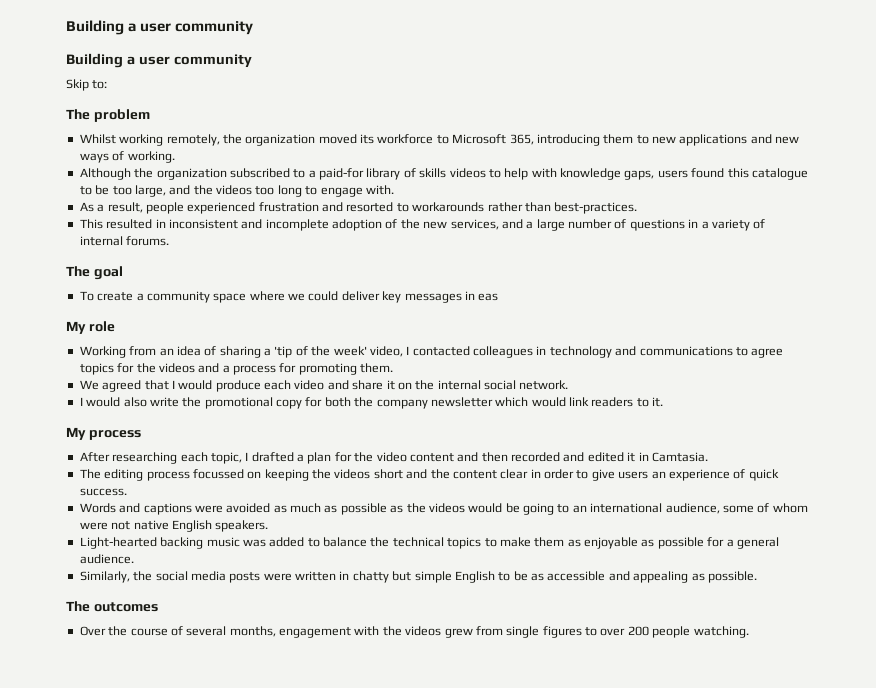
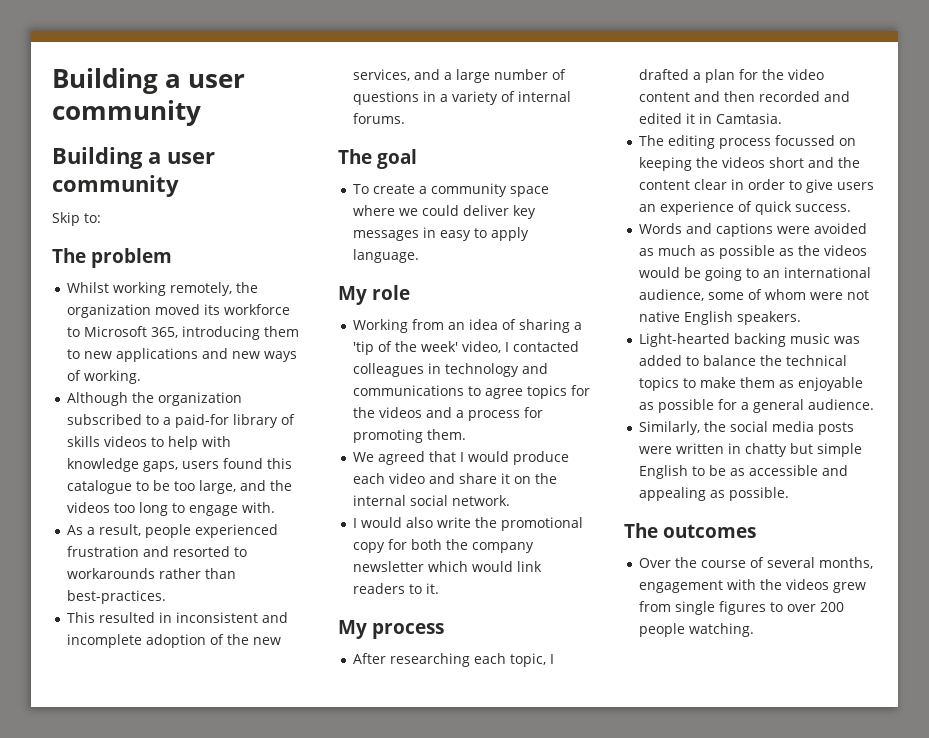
- To create a community space where we could deliver key messages in eas
+ To create a community space where we could deliver key messages in easy to apply language.

